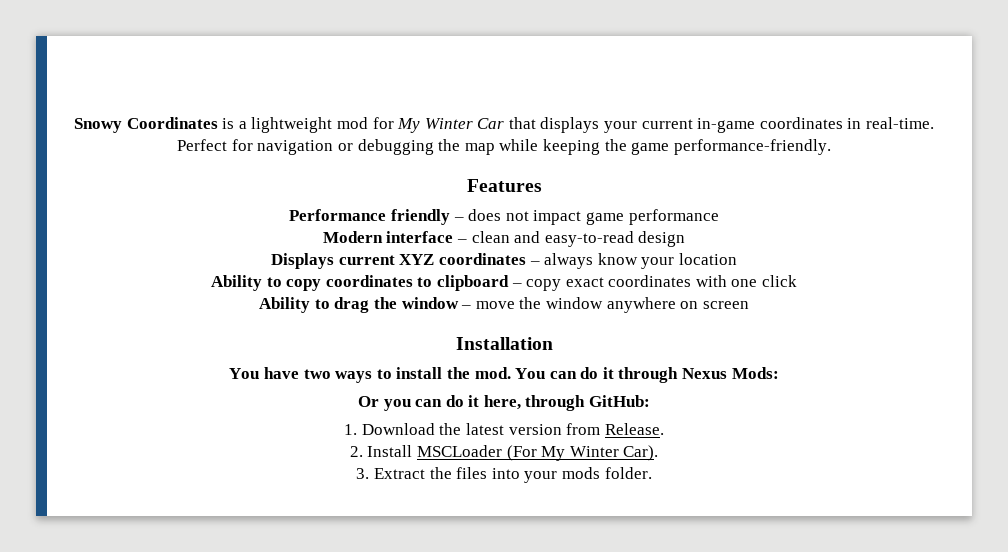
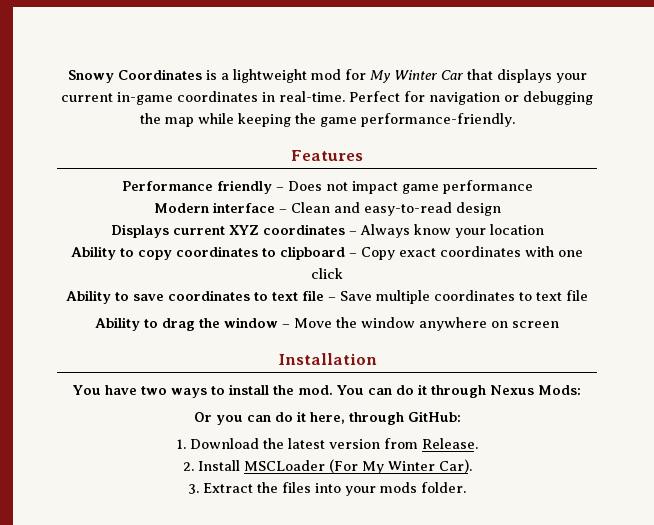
- Performance friendly – does not impact game performance
+ Performance friendly – Does not impact game performance
- Modern interface – clean and easy-to-read design
+ Modern interface – Clean and easy-to-read design
- Displays current XYZ coordinates – always know your location
+ Displays current XYZ coordinates – Always know your location
- Ability to copy coordinates to clipboard – copy exact coordinates with one click
+ Ability to copy coordinates to clipboard – Copy exact coordinates with one click
+ Ability to save coordinates to text file – Save multiple coordinates to text file
- Ability to drag the window – move the window anywhere on screen
+ Ability to drag the window – Move the window anywhere on screen

